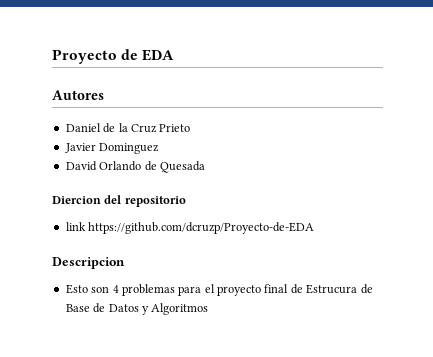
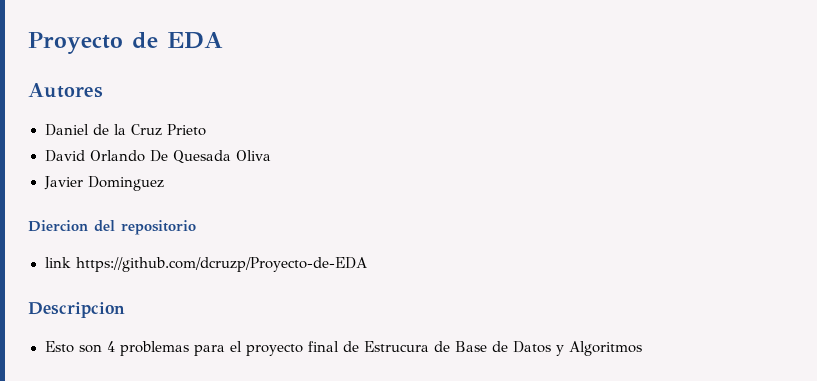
+ David Orlando De Quesada Oliva
  Javier Dominguez
- David Orlando de Quesada

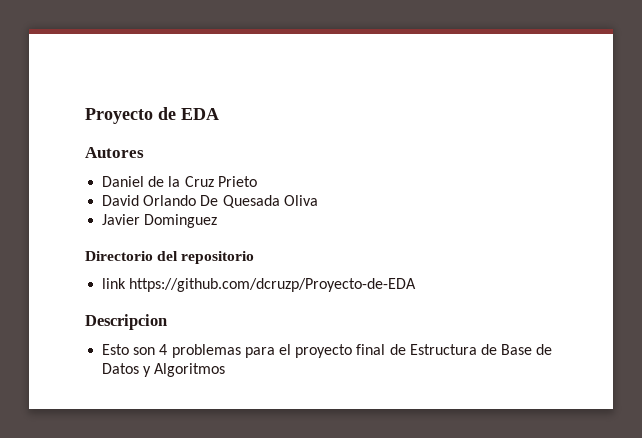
- Diercion del repositorio
+ Directorio del repositorio
- Esto son 4 problemas para el proyecto final de Estrucura de Base de Datos y Algoritmos
+ Esto son 4 problemas para el proyecto final de Estructura de Base de Datos y Algoritmos

